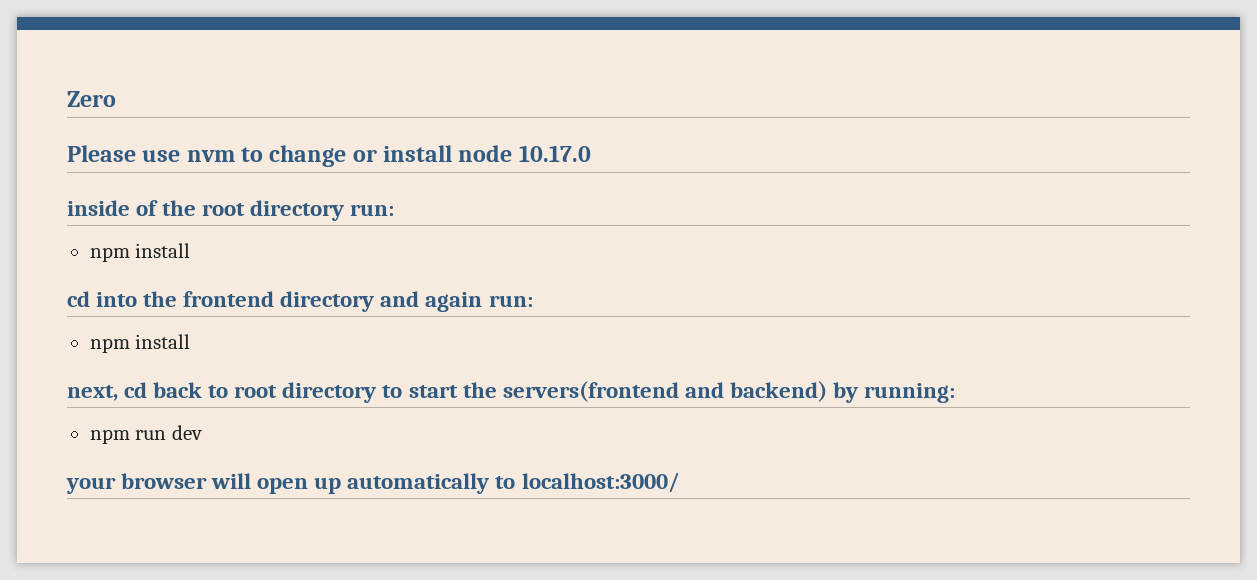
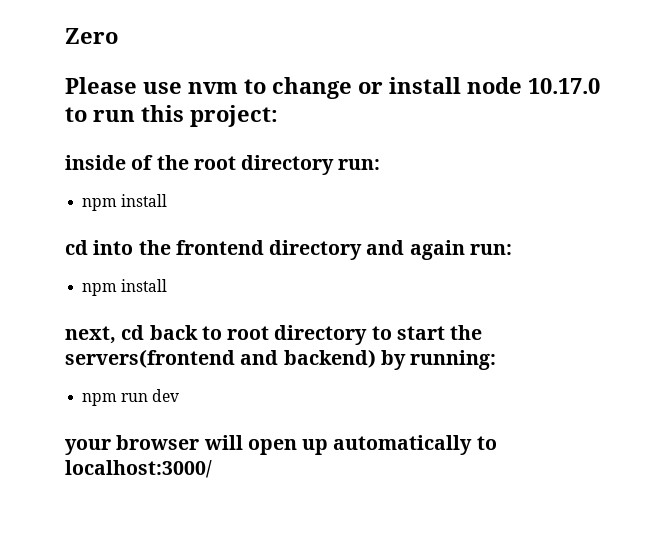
- Please use nvm to change or install node 10.17.0
+ Please use nvm to change or install node 10.17.0 to run this project:

